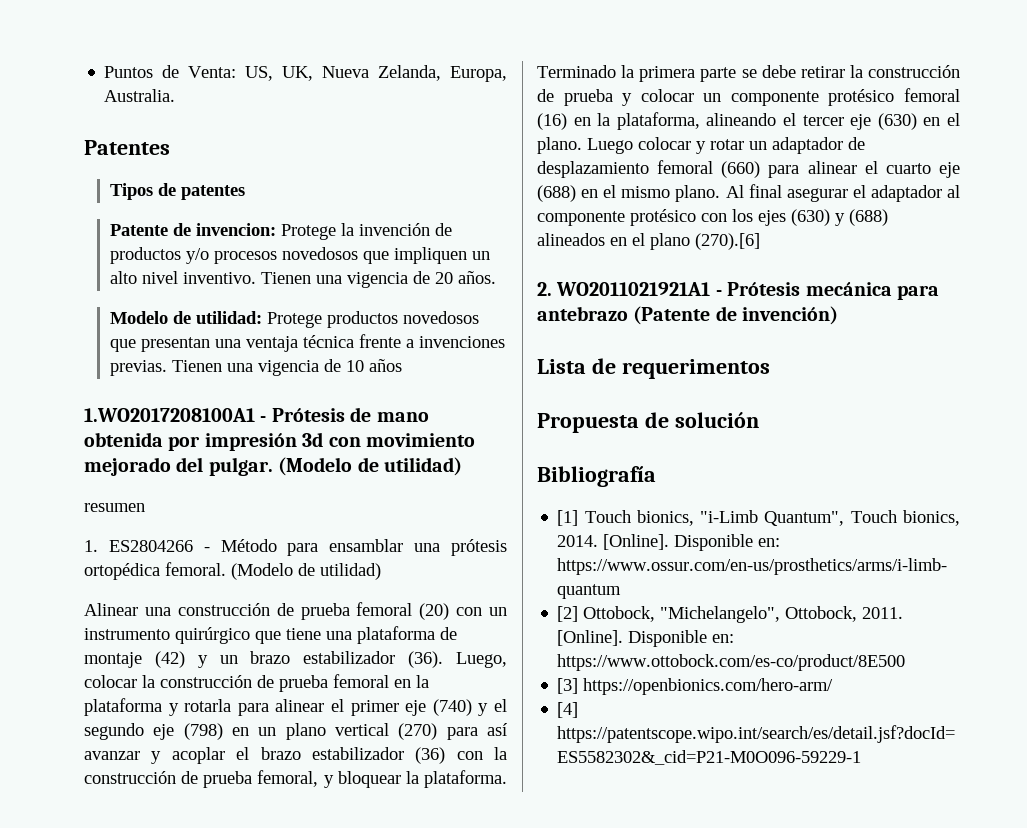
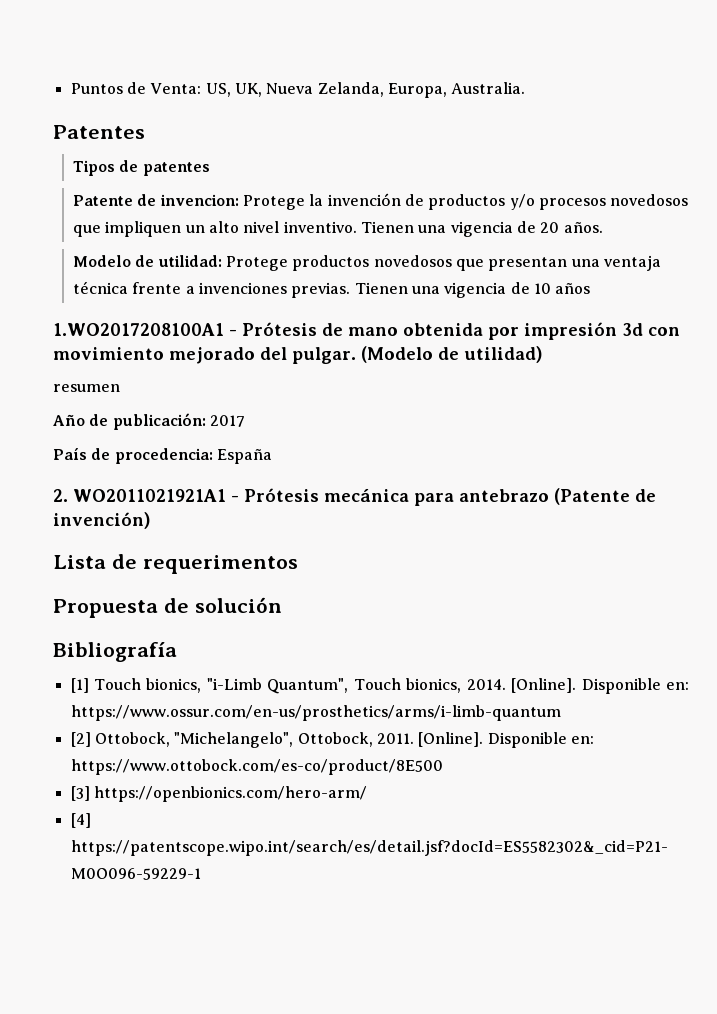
- 1. ES2804266 - Método para ensamblar una prótesis ortopédica femoral. (Modelo de utilidad)
- Alinear una construcción de prueba femoral (20) con un instrumento quirúrgico que tiene una plataforma de montaje (42) y un brazo estabilizador (36). Luego, colocar la construcción de prueba femoral en la plataforma y rotarla para alinear el primer eje (740) y el segundo eje (798) en un plano vertical (270) para así avanzar y acoplar el brazo estabilizador (36) con la construcción de prueba femoral, y bloquear la plataforma. Terminado la primera parte se debe retirar la construcción de prueba y colocar un componente protésico femoral (16) en la plataforma, alineando el tercer eje (630) en el plano. Luego colocar y rotar un adaptador de desplazamiento femoral (660) para alinear el cuarto eje (688) en el mismo plano. Al final asegurar el adaptador al componente protésico con los ejes (630) y (688) alineados en el plano (270).[6]
+ Año de publicación: 2017
+ País de procedencia: España

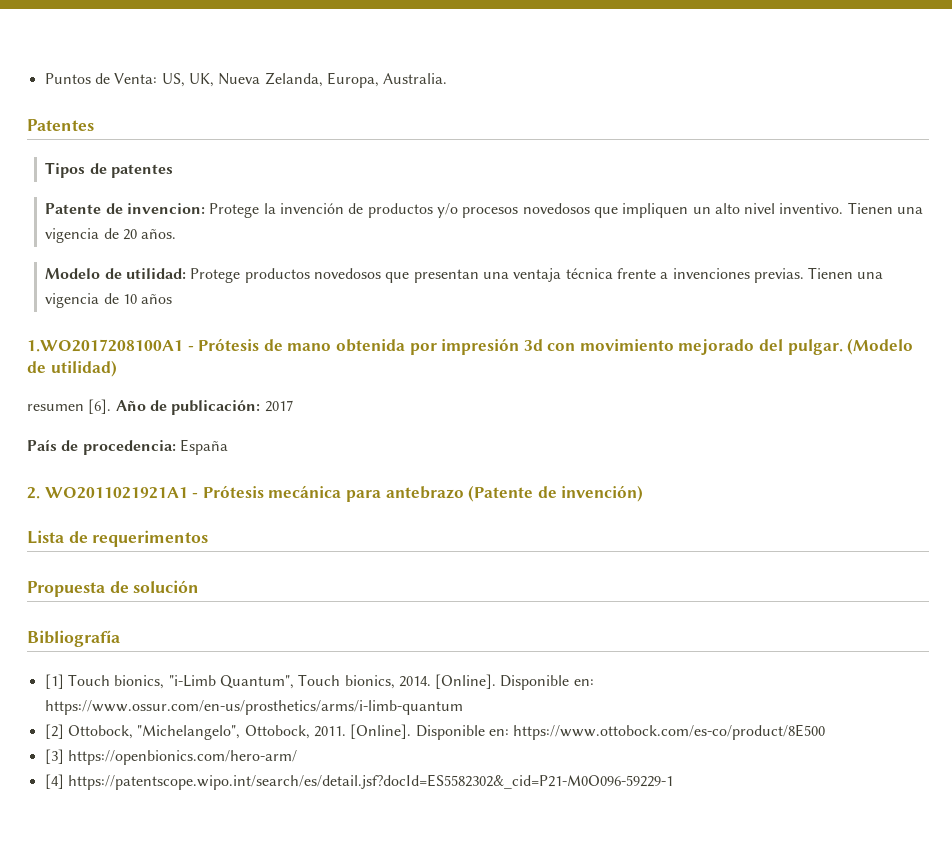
- resumen
- Año de publicación: 2017
+ resumen [6]. Año de publicación: 2017

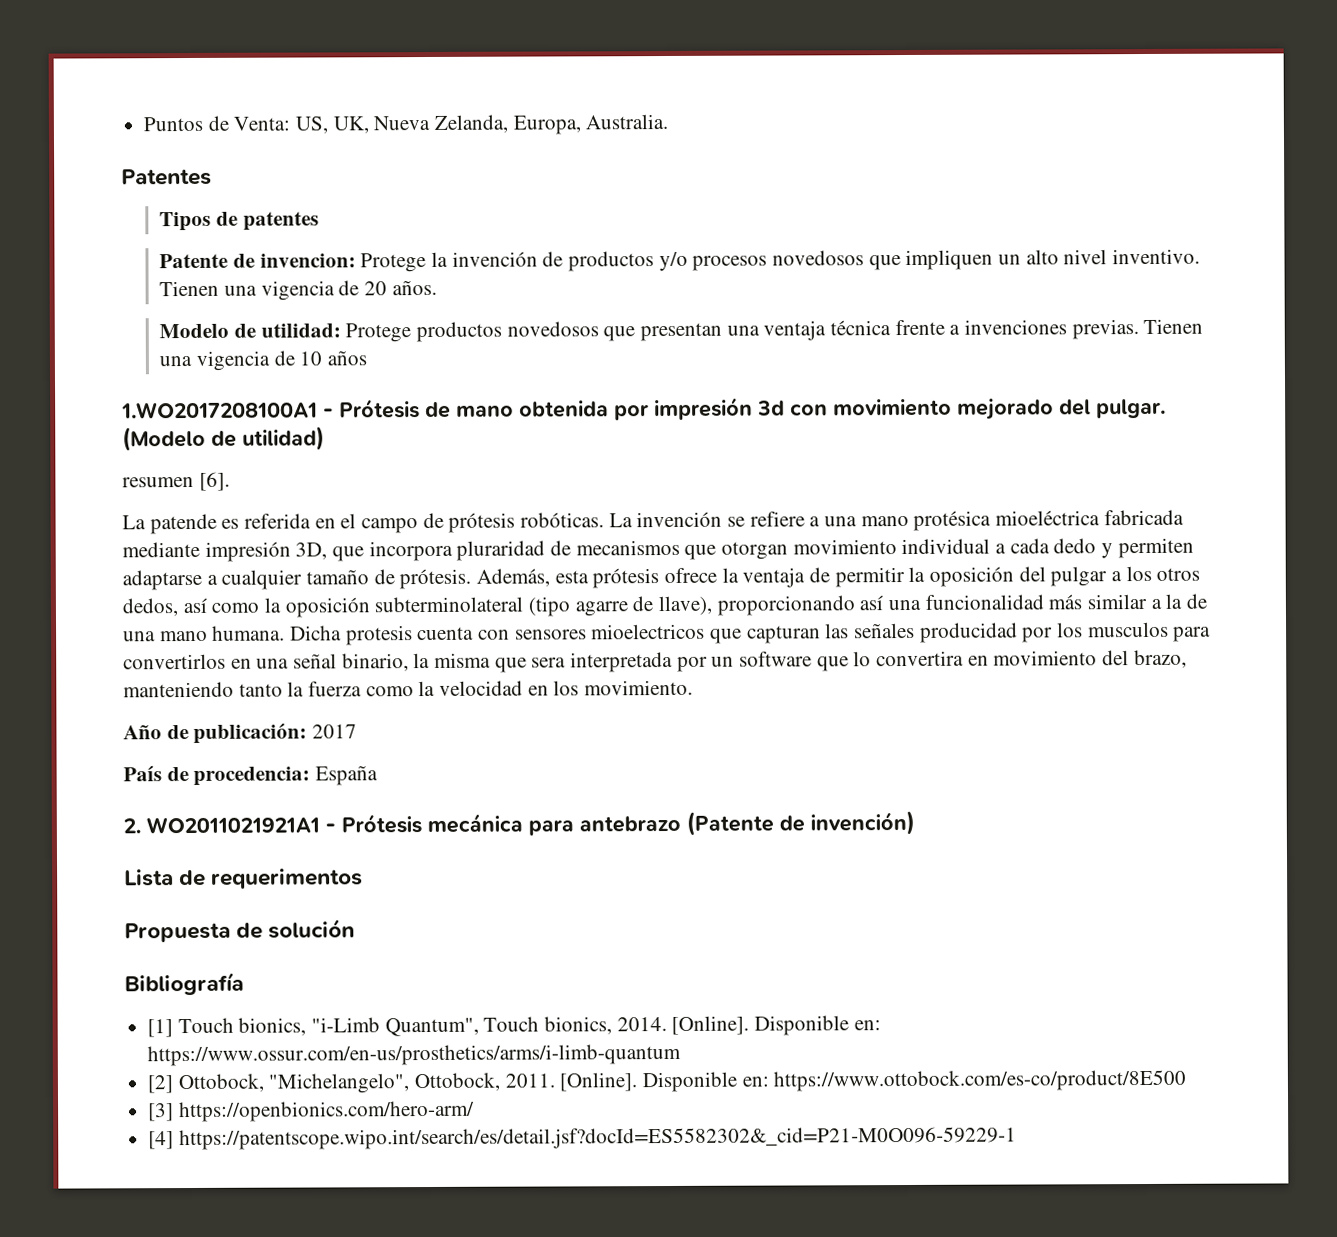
- resumen [6]. Año de publicación: 2017
+ resumen [6].
+ La patende es referida en el campo de prótesis robóticas. La invención se refiere a una mano protésica mioeléctrica fabricada mediante impresión 3D, que incorpora pluraridad de mecanismos que otorgan movimiento individual a cada dedo y permiten adaptarse a cualquier tamaño de prótesis. Además, esta prótesis ofrece la ventaja de permitir la oposición del pulgar a los otros dedos, así como la oposición subterminolateral (tipo agarre de llave), proporcionando así una funcionalidad más similar a la de una mano humana. Dicha protesis cuenta con sensores mioelectricos que capturan las señales producidad por los musculos para convertirlos en una señal binario, la misma que sera interpretada por un software que lo convertira en movimiento del brazo, manteniendo tanto la fuerza como la velocidad en los movimiento.
+ Año de publicación: 2017

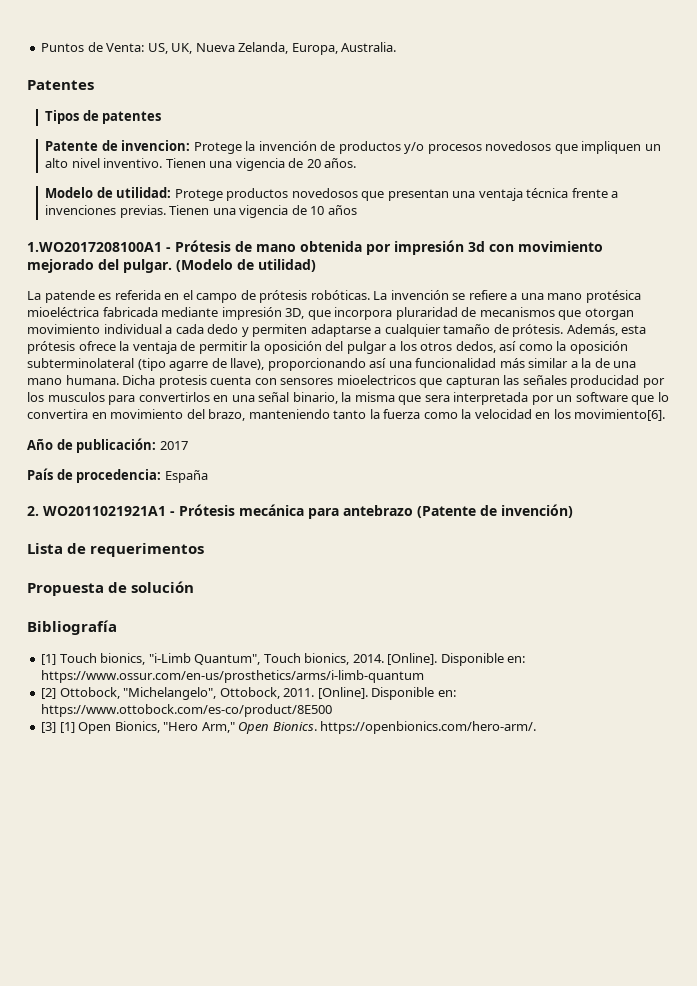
- resumen [6].
- Dicha protesis cuenta con sensores mioelectricos que capturan las señales producidad por los musculos para convertirlos en una señal binario, la misma que sera interpretada por un software que lo convertira en movimiento del brazo, manteniendo tanto la fuerza como la velocidad en los movimiento.
+ Dicha protesis cuenta con sensores mioelectricos que capturan las señales producidad por los musculos para convertirlos en una señal binario, la misma que sera interpretada por un software que lo convertira en movimiento del brazo, manteniendo tanto la fuerza como la velocidad en los movimiento[6].
- [3] https://openbionics.com/hero-arm/
- [4] https://patentscope.wipo.int/search/es/detail.jsf?docId=ES5582302&_cid=P21-M0O096-59229-1
+ [3] [1] Open Bionics, "Hero Arm," Open Bionics. https://openbionics.com/hero-arm/.

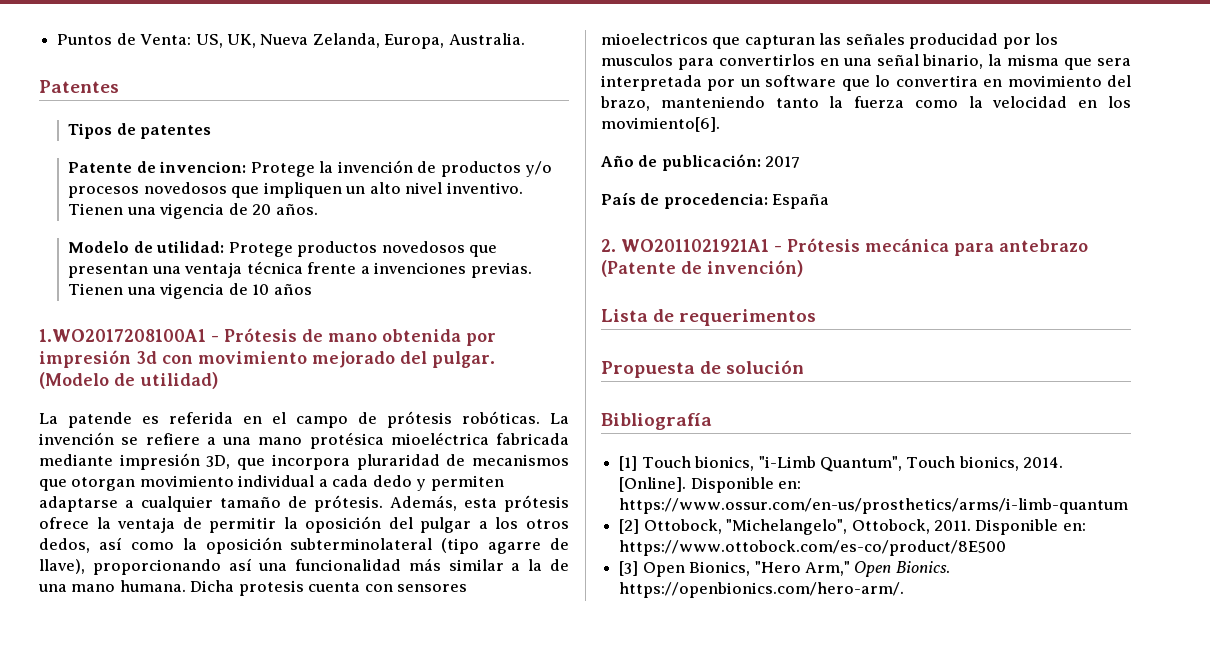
- [2] Ottobock, "Michelangelo", Ottobock, 2011. [Online].
+ [2] Ottobock, "Michelangelo", Ottobock, 2011.
- [3] [1] Open Bionics, "Hero Arm," Open Bionics. https://openbionics.com/hero-arm/.
+ [3] Open Bionics, "Hero Arm," Open Bionics. https://openbionics.com/hero-arm/.

